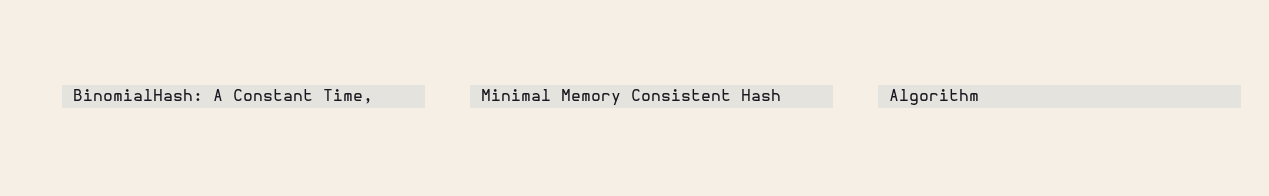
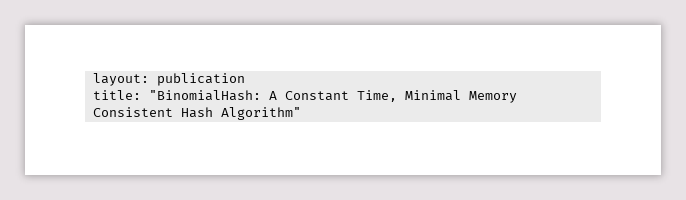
- BinomialHash: A Constant Time, Minimal Memory Consistent Hash Algorithm
+ layout: publication
+ title: "BinomialHash: A Constant Time, Minimal Memory Consistent Hash Algorithm"

